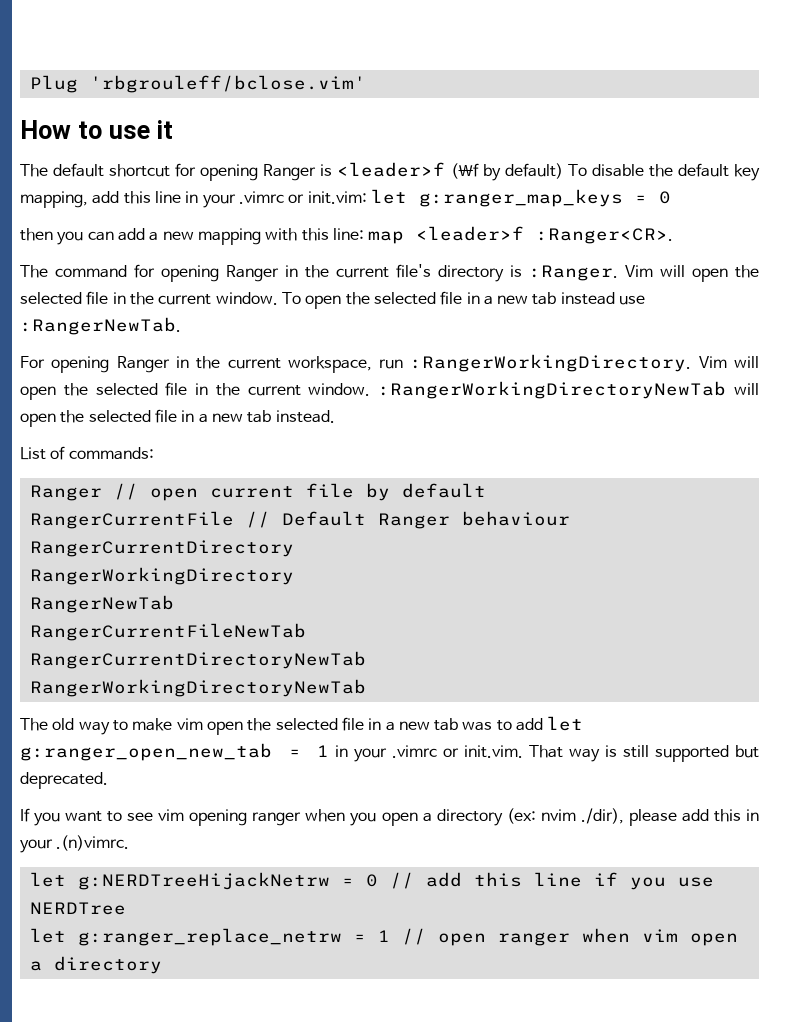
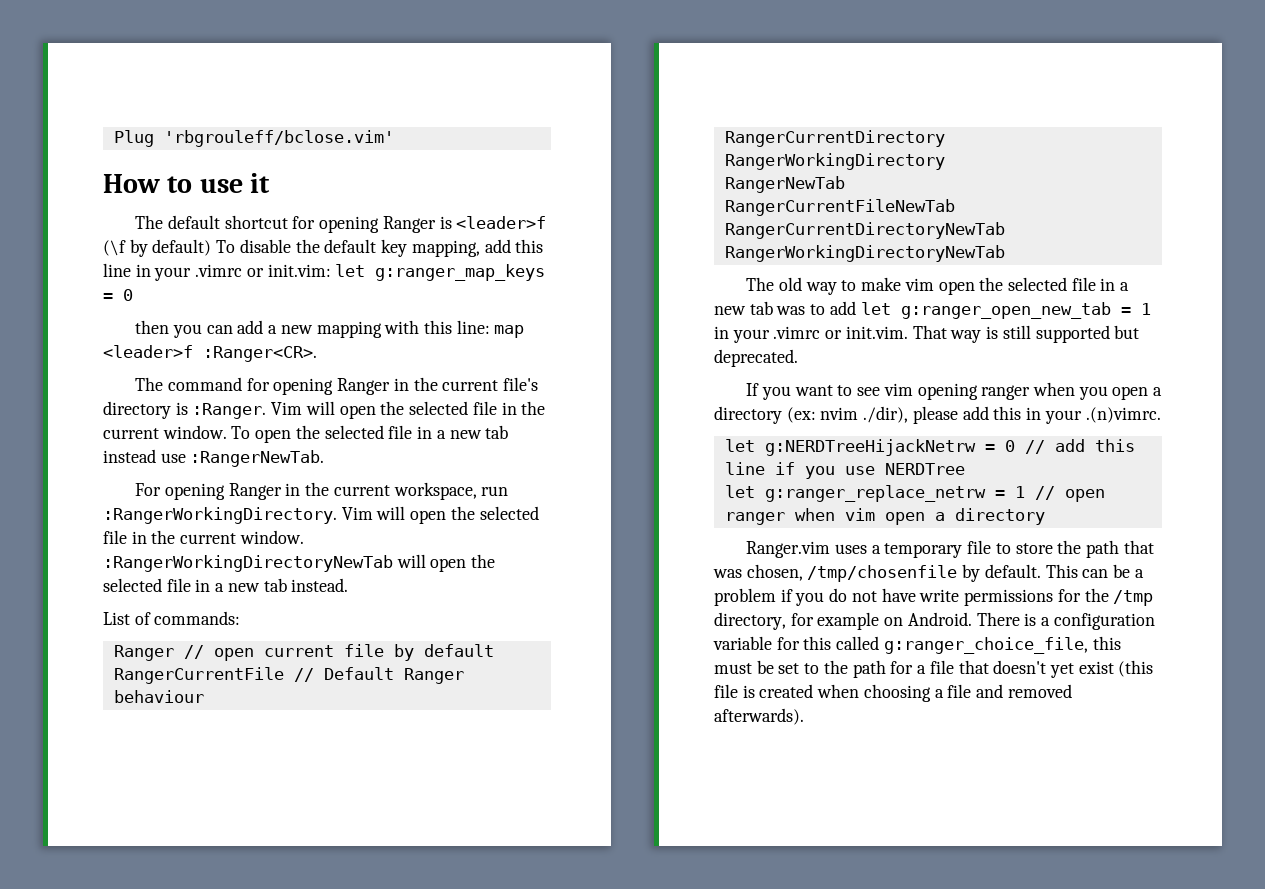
+ Ranger.vim uses a temporary file to store the path that was chosen, /tmp/chosenfile by default. This can be a problem if you do not have write permissions for the /tmp directory, for example on Android. There is a configuration variable for this called g:ranger_choice_file, this must be set to the path for a file that doesn't yet exist (this file is created when choosing a file and removed afterwards).

